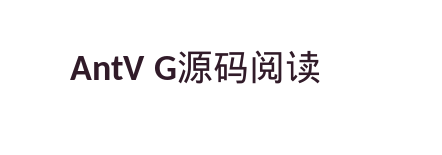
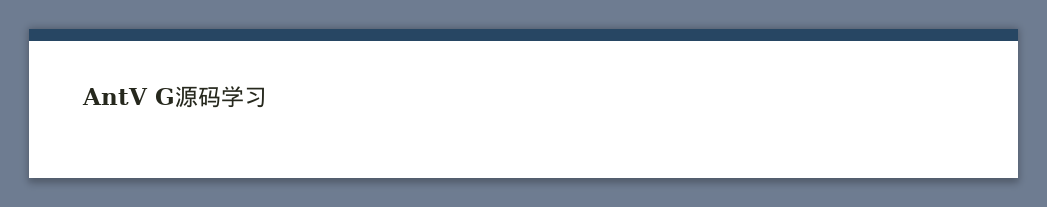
- AntV G源码阅读
+ AntV G源码学习

